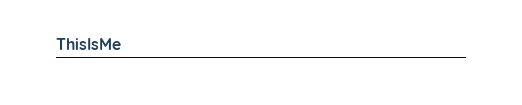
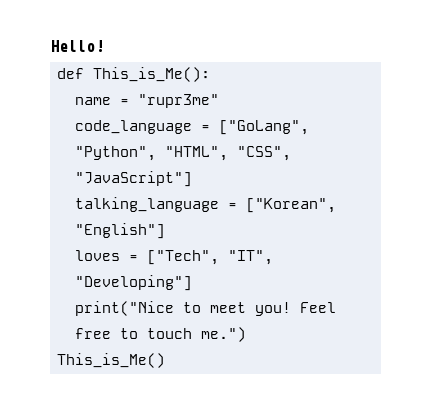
- ThisIsMe
+ Hello!
+ def This_is_Me():
+ name = "rupr3me"
+ code_language = ["GoLang", "Python", "HTML", "CSS", "JavaScript"]
+ talking_language = ["Korean", "English"]
+ loves = ["Tech", "IT", "Developing"]
+ print("Nice to meet you! Feel free to touch me.")
+ This_is_Me()

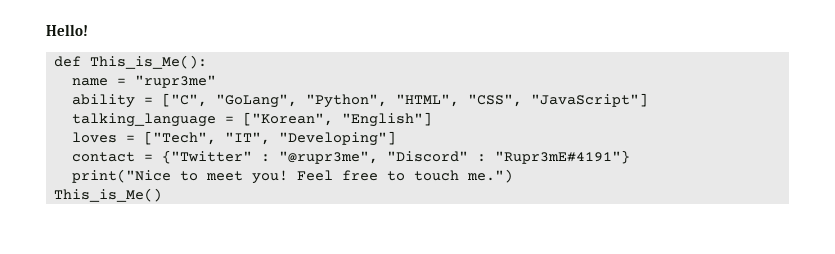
- code_language = ["GoLang", "Python", "HTML", "CSS", "JavaScript"]
+ ability = ["C", "GoLang", "Python", "HTML", "CSS", "JavaScript"]
+ contact = {"Twitter" : "@rupr3me", "Discord" : "Rupr3mE#4191"}

